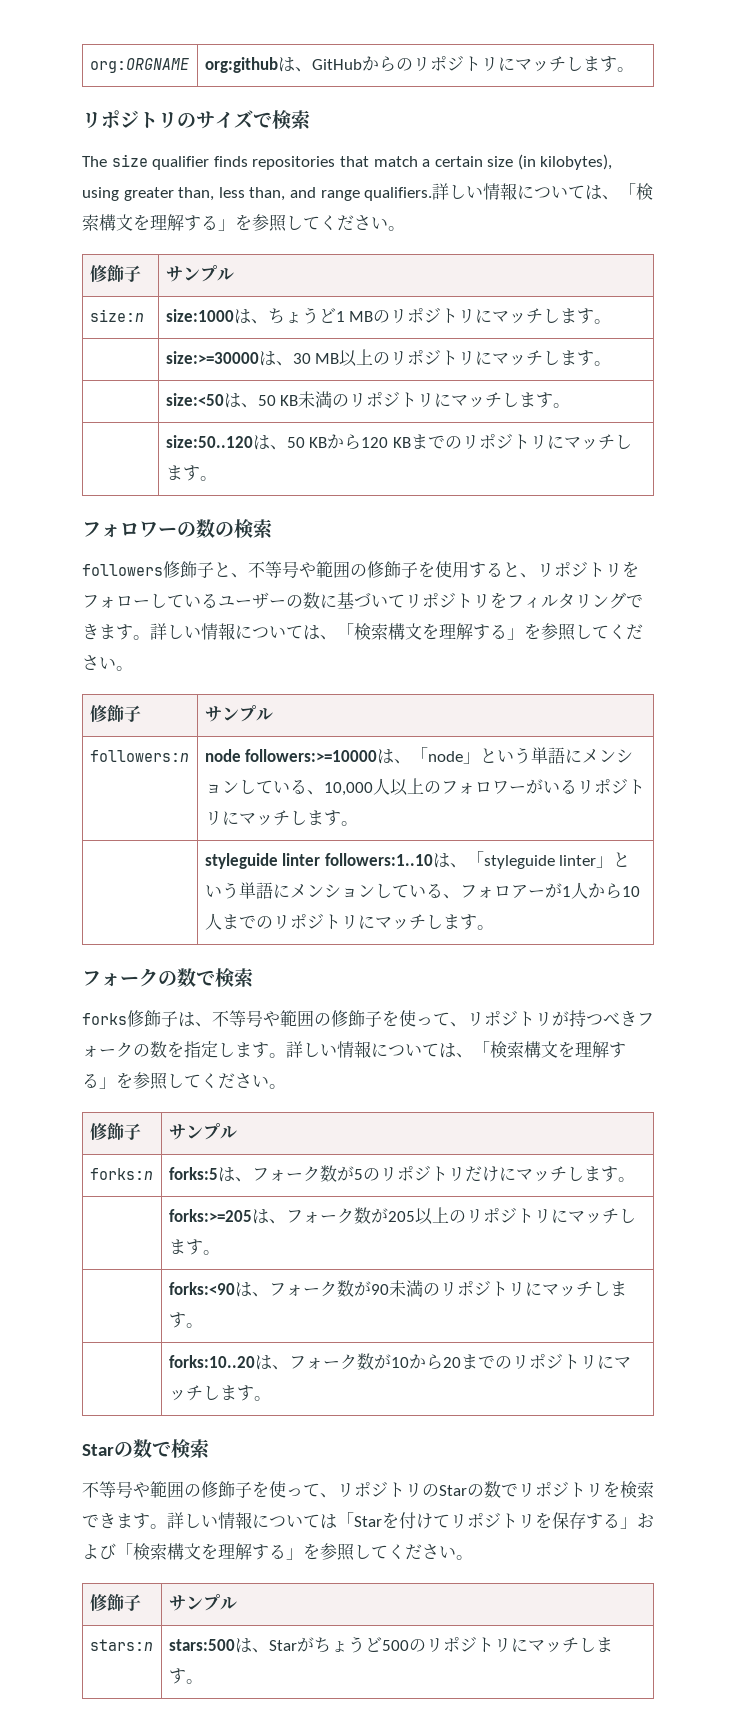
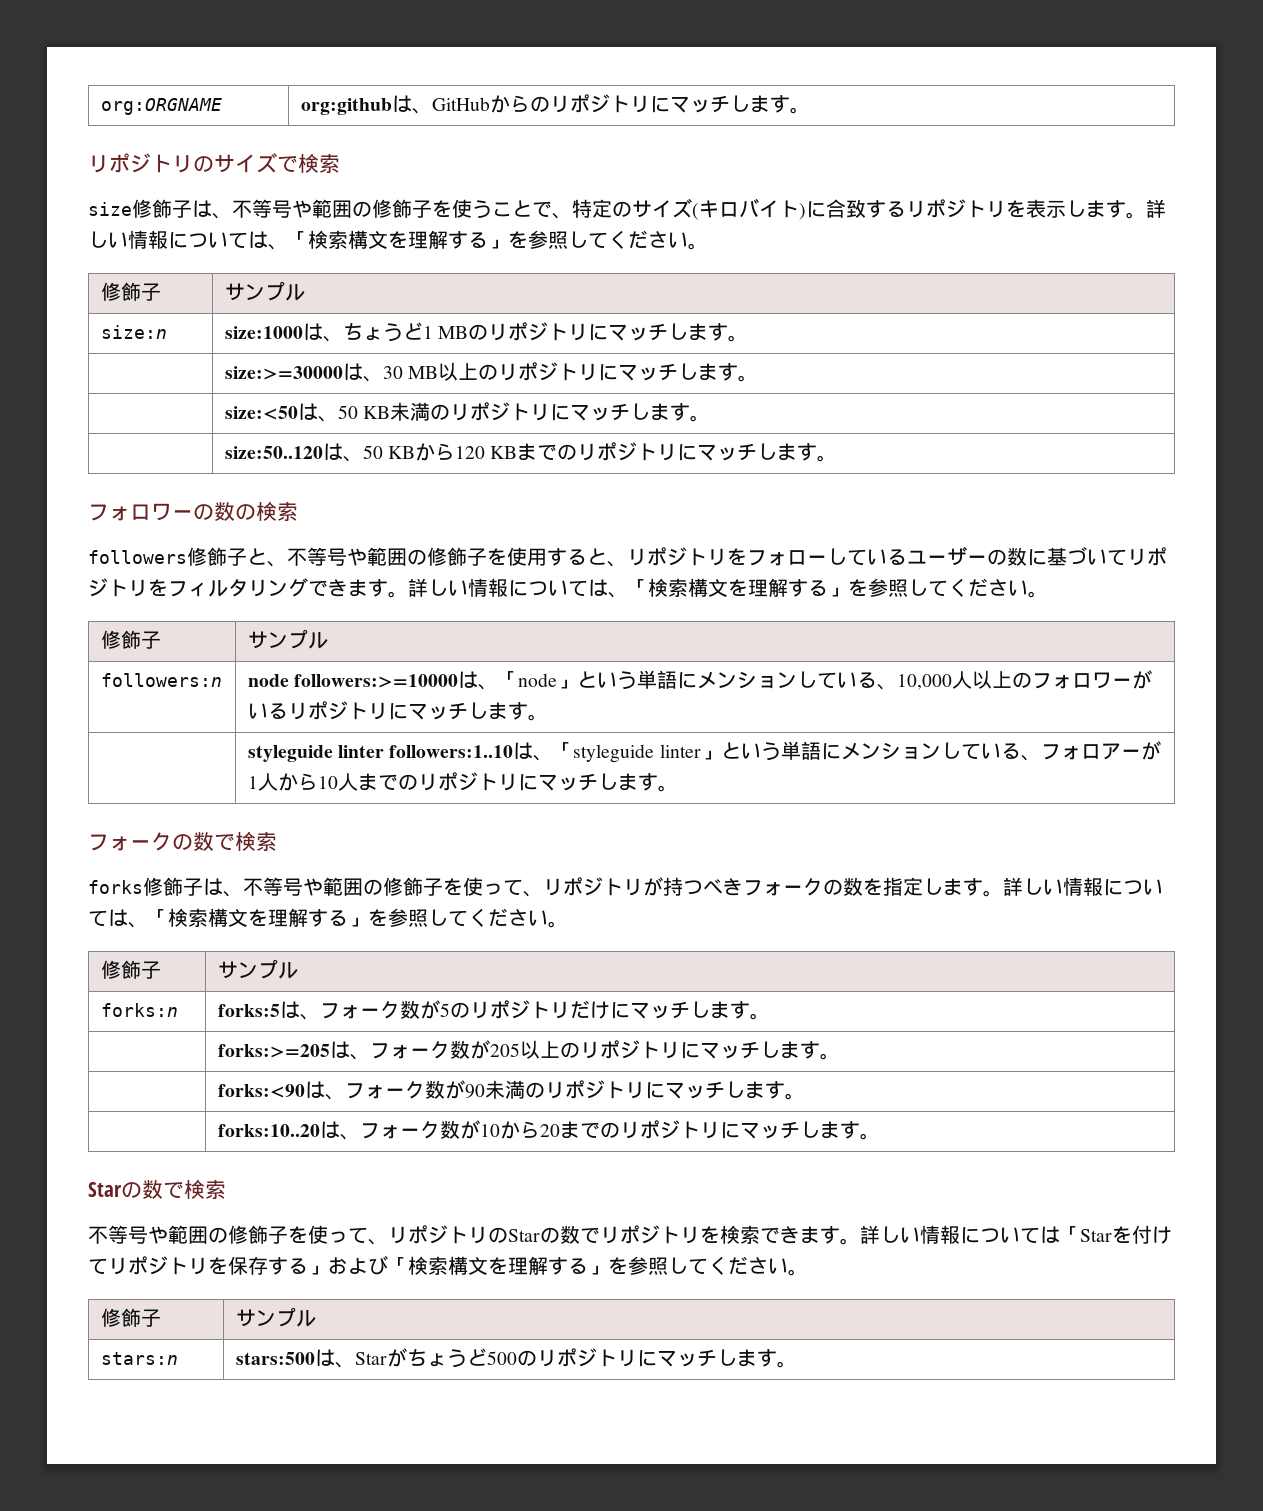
- The size qualifier finds repositories that match a certain size (in kilobytes), using greater than, less than, and range qualifiers.
+ size修飾子は、不等号や範囲の修飾子を使うことで、特定のサイズ(キロバイト)に合致するリポジトリを表示します。

